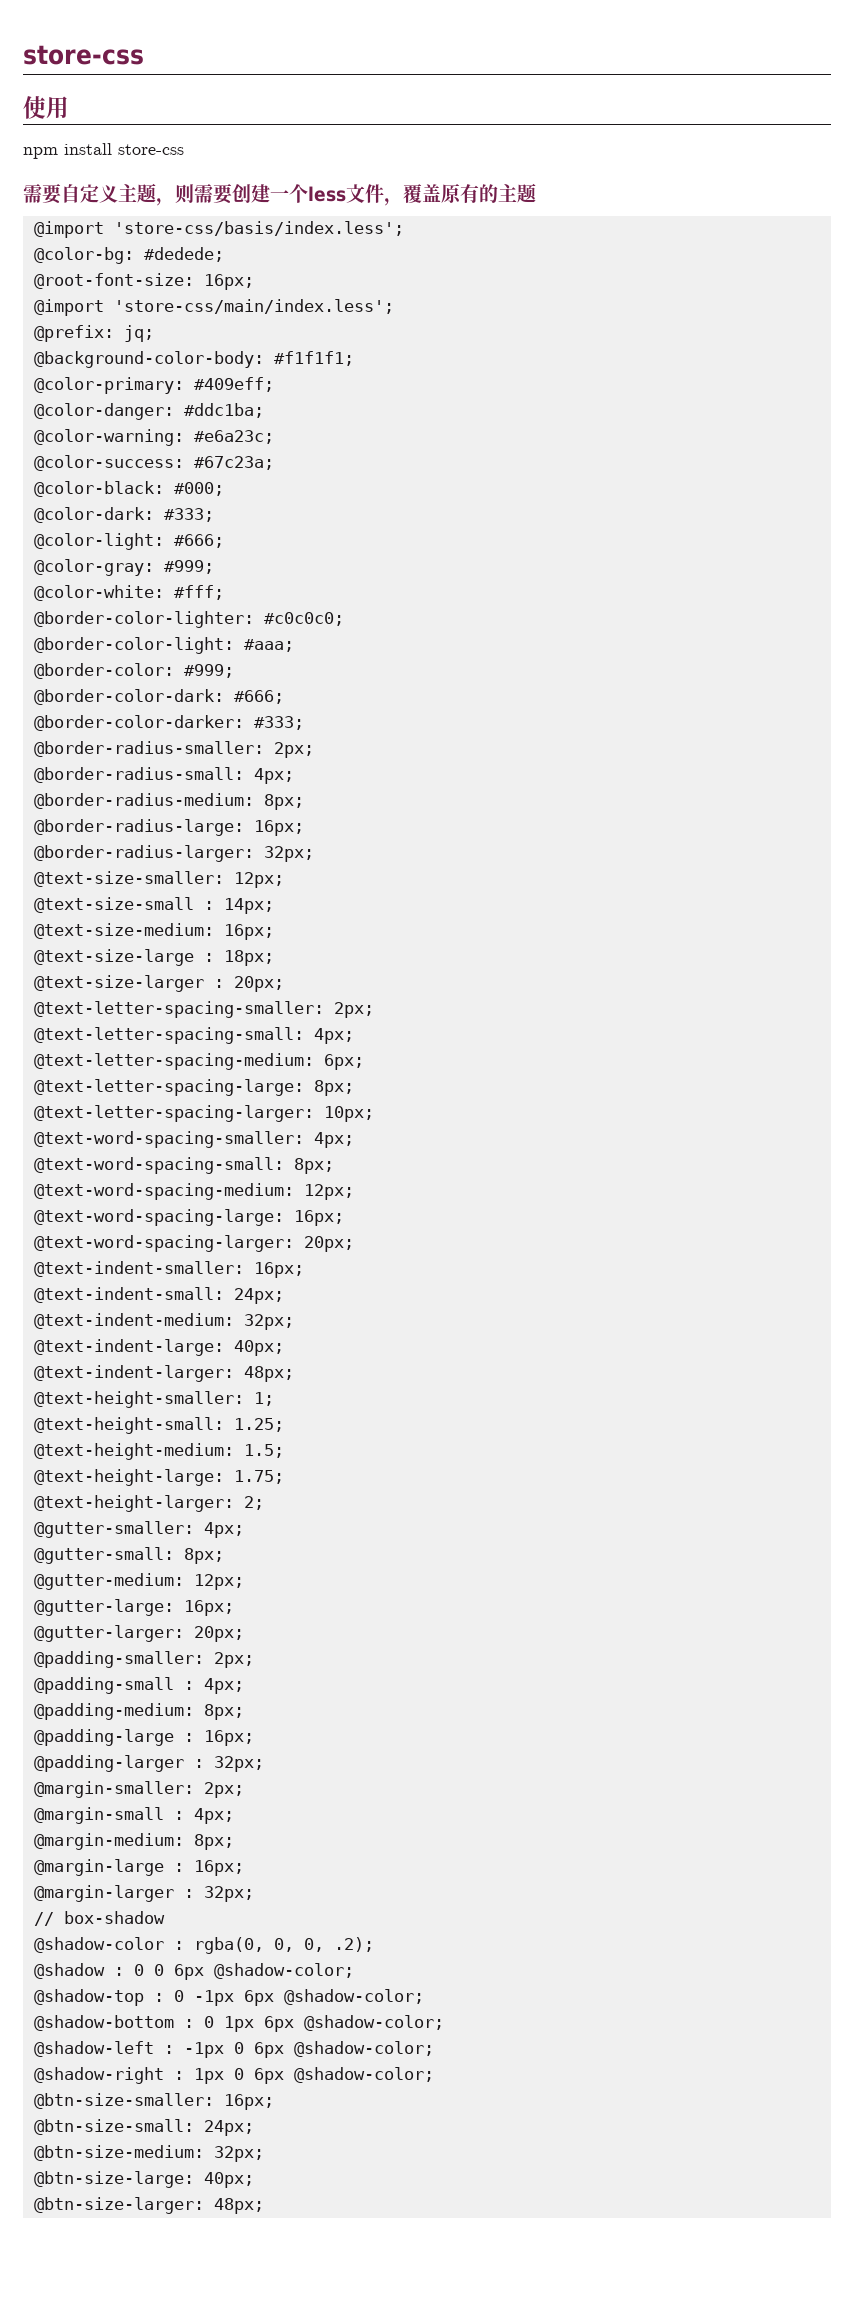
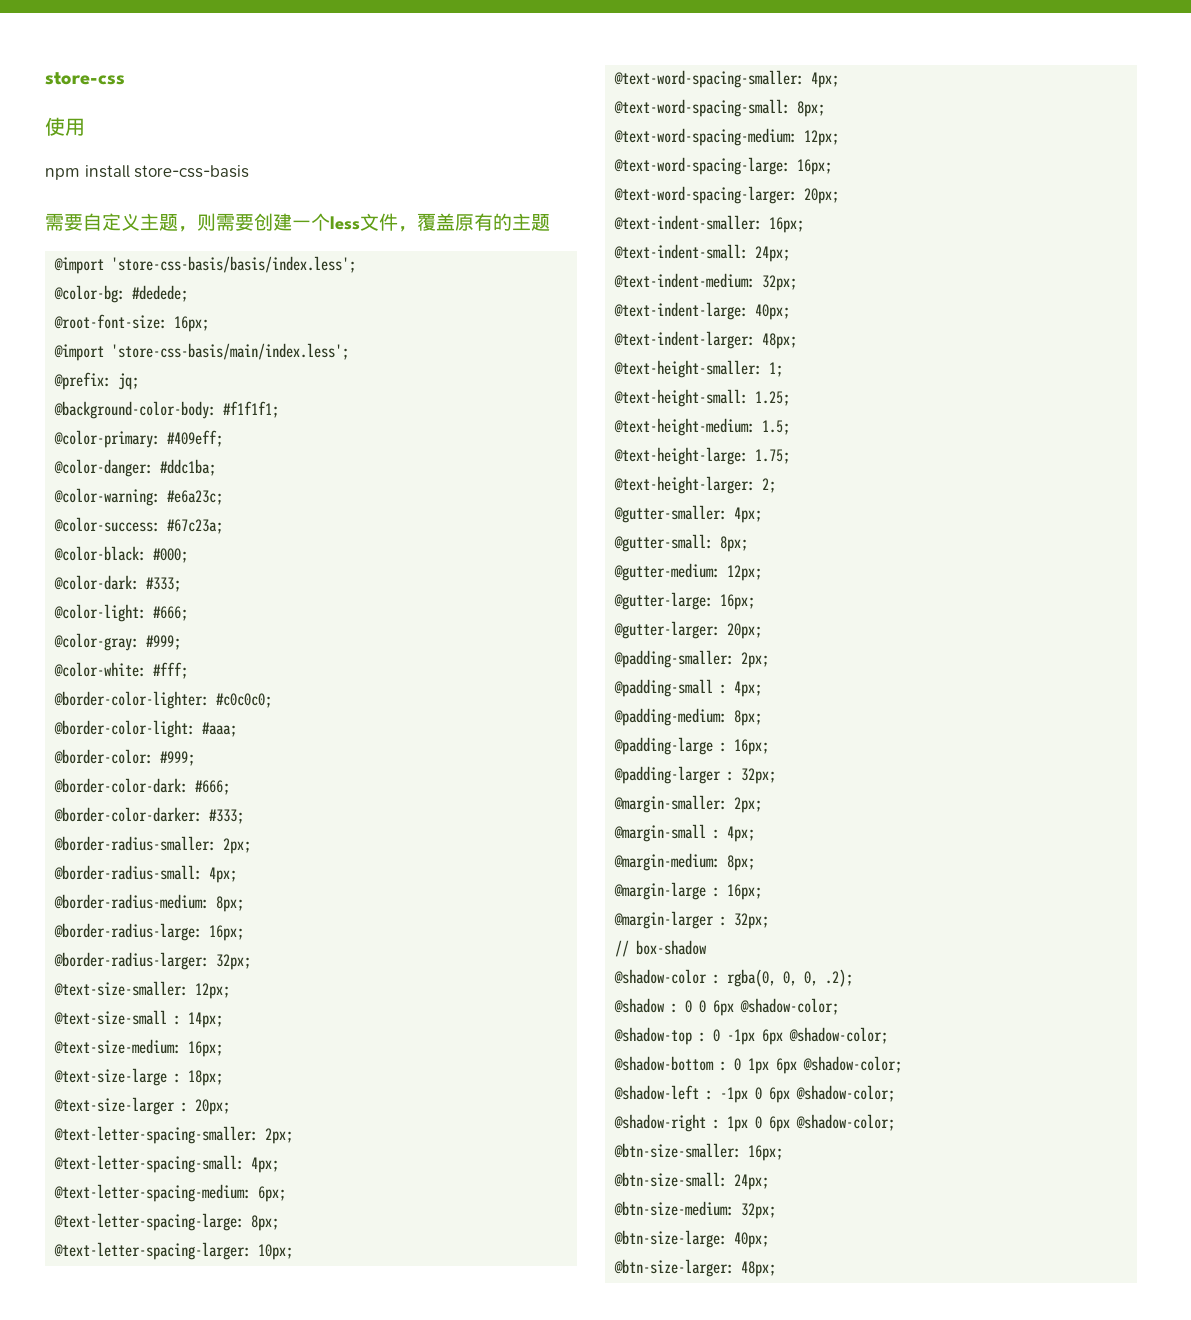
- npm install store-css
+ npm install store-css-basis
- @import 'store-css/basis/index.less';
+ @import 'store-css-basis/basis/index.less';
- @import 'store-css/main/index.less';
+ @import 'store-css-basis/main/index.less';

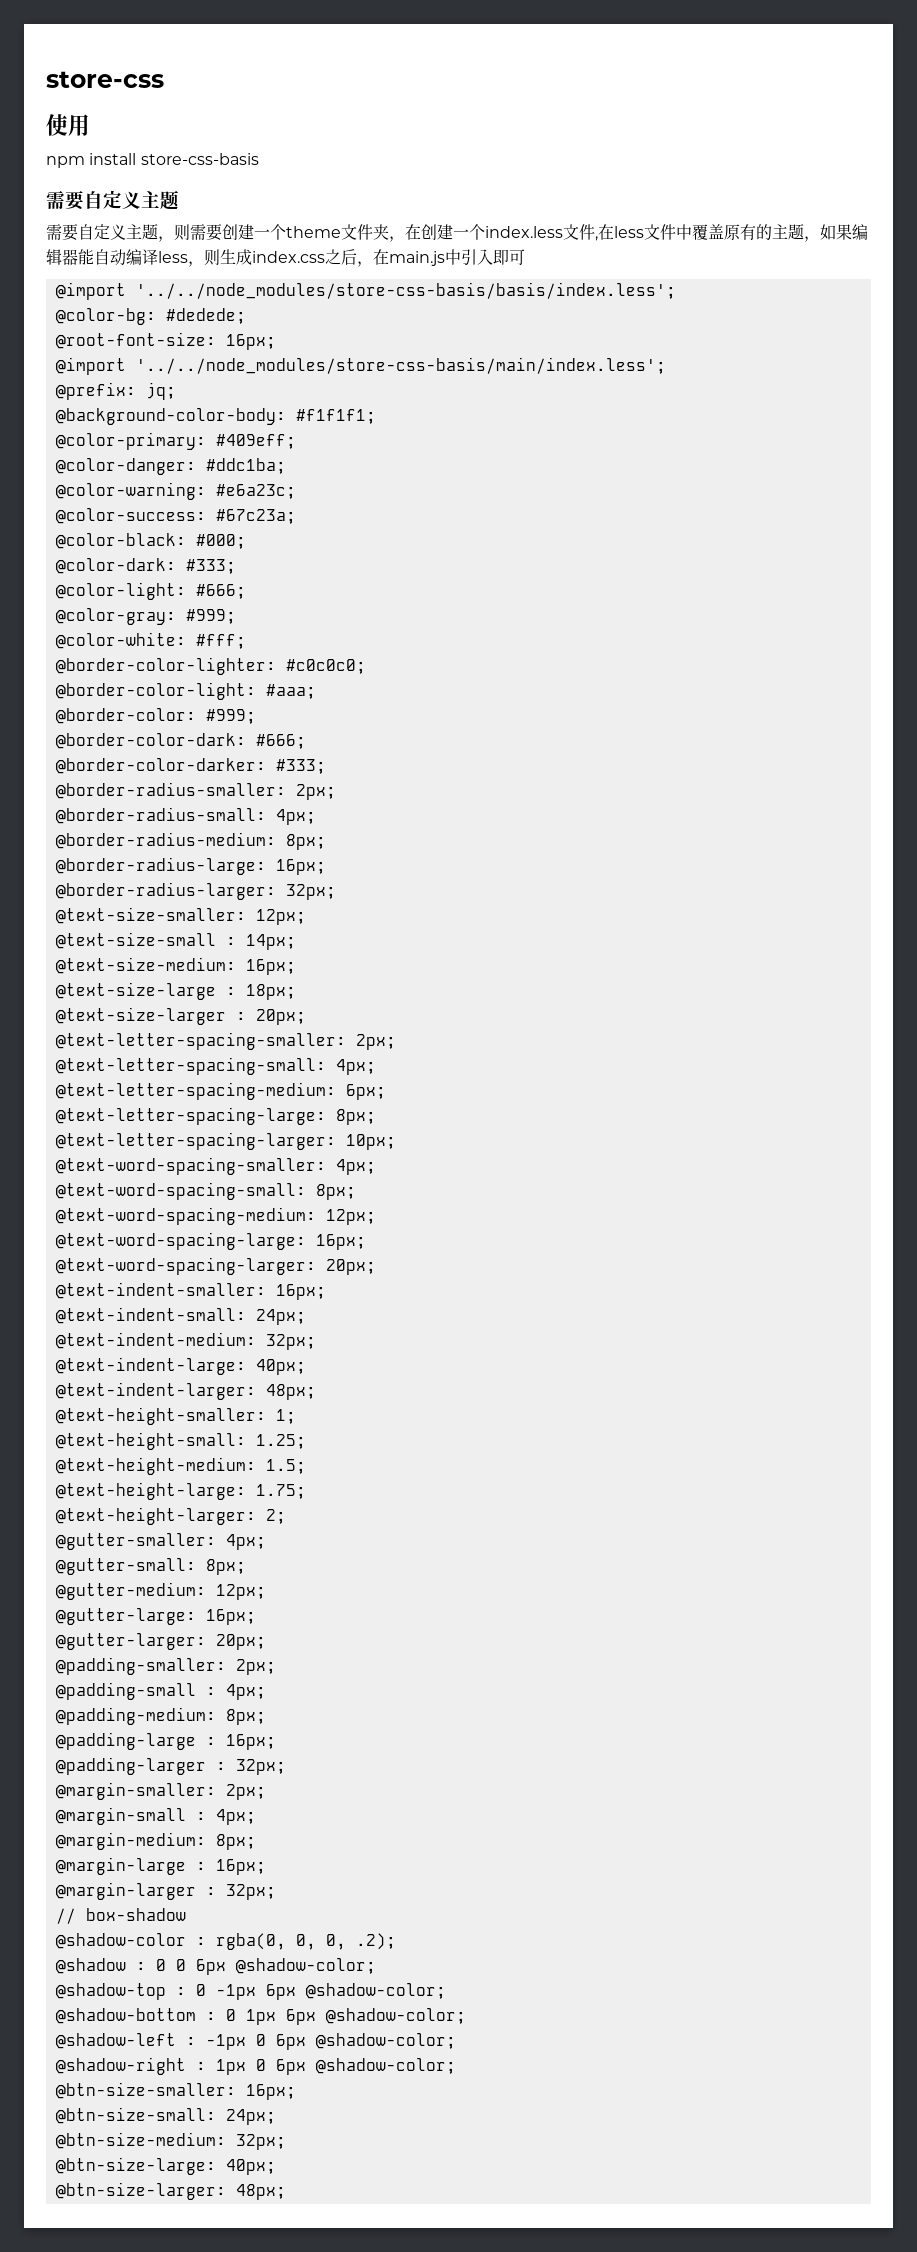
  npm install store-css-basis
- 需要自定义主题，则需要创建一个less文件，覆盖原有的主题
- @import 'store-css-basis/basis/index.less';
+ 需要自定义主题
+ 需要自定义主题，则需要创建一个theme文件夹，在创建一个index.less文件,在less文件中覆盖原有的主题，如果编辑器能自动编译less，则生成index.css之后，在main.js中引入即可
+ @import '../../node_modules/store-css-basis/basis/index.less';
- @import 'store-css-basis/main/index.less';
+ @import '../../node_modules/store-css-basis/main/index.less';

